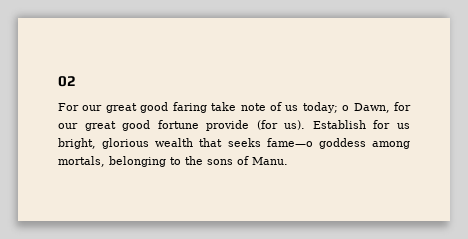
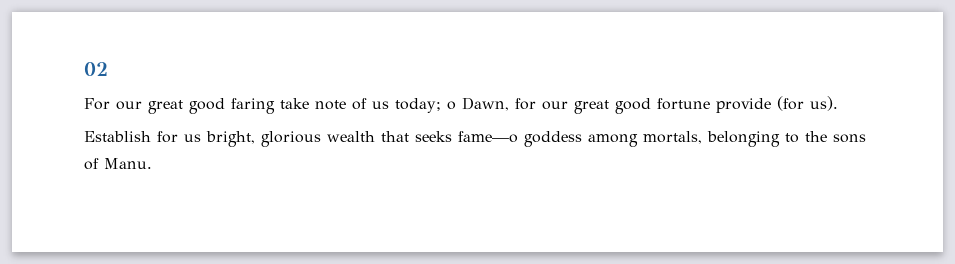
- For our great good faring take note of us today; o Dawn, for our great good fortune provide (for us). Establish for us bright, glorious wealth that seeks fame—o goddess among mortals, belonging to the sons of Manu.
+ For our great good faring take note of us today; o Dawn, for our great good fortune provide (for us).
+ Establish for us bright, glorious wealth that seeks fame—o goddess among mortals, belonging to the sons of Manu.

